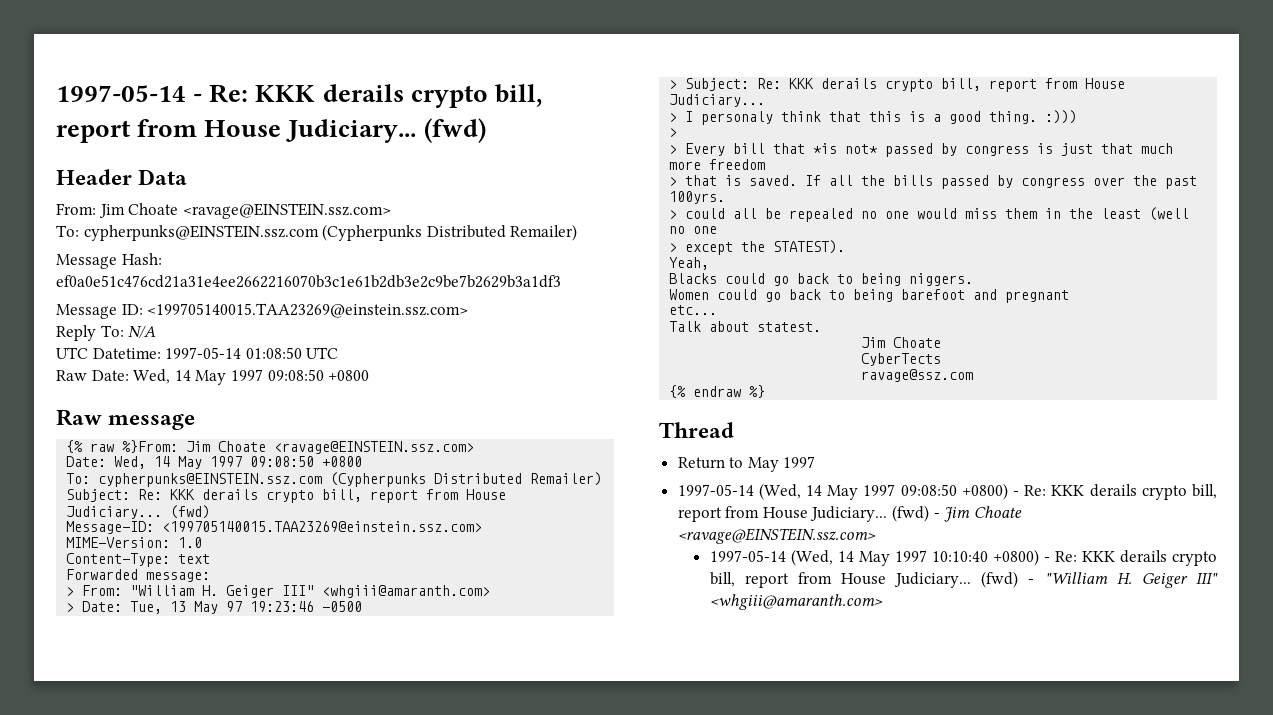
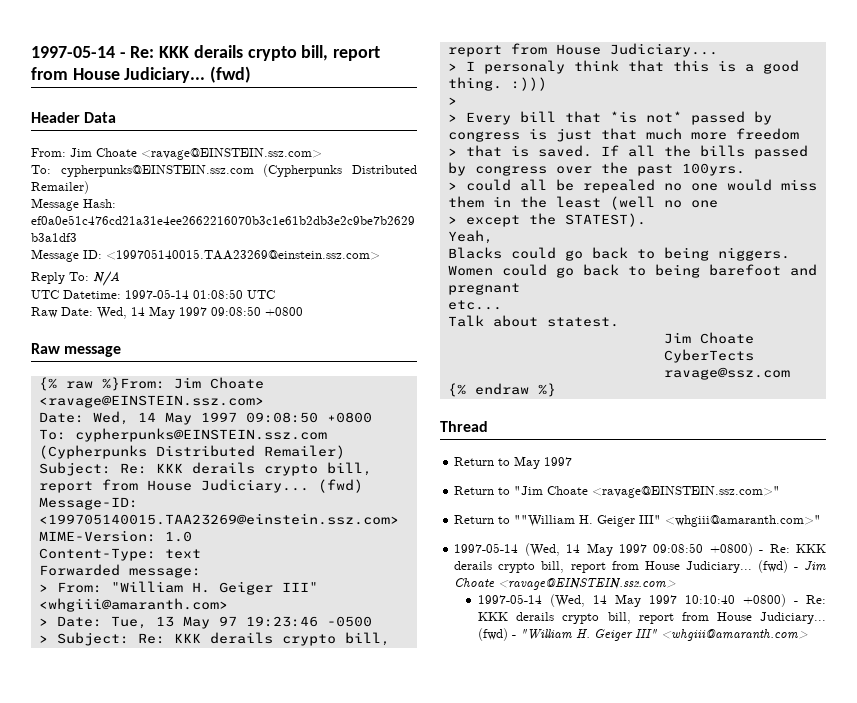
+ Return to "Jim Choate <ravage@EINSTEIN.ssz.com>"
+ Return to ""William H. Geiger III" <whgiii@amaranth.com>"

